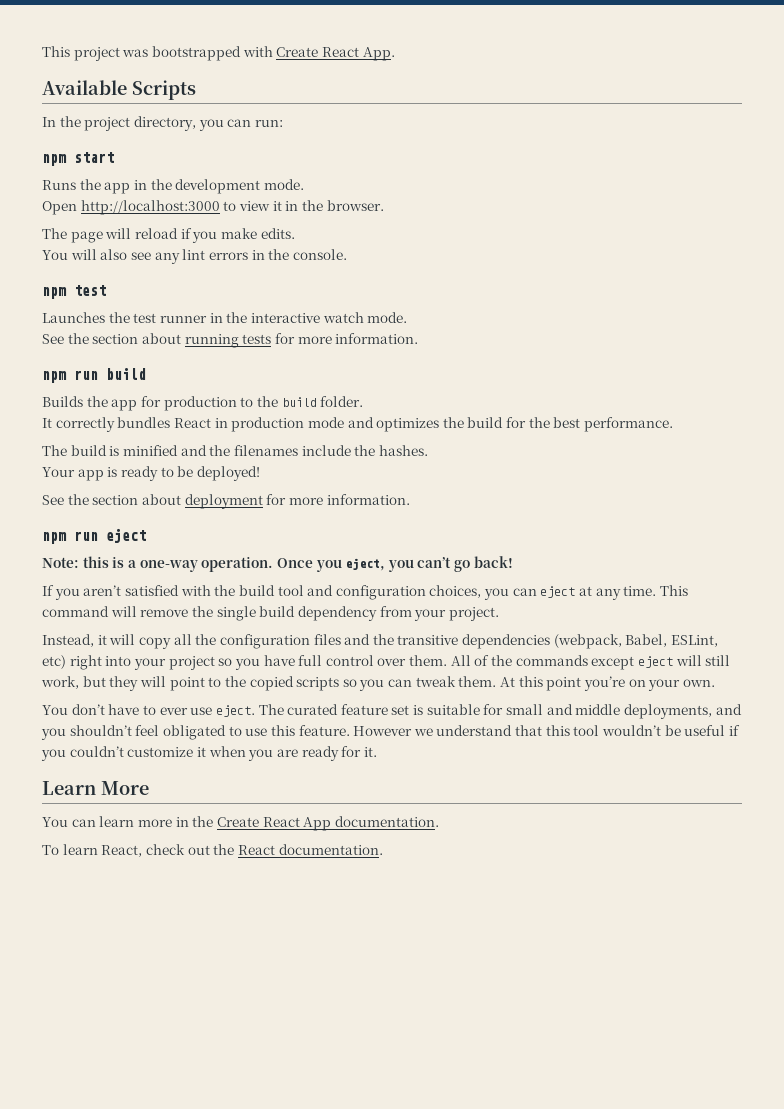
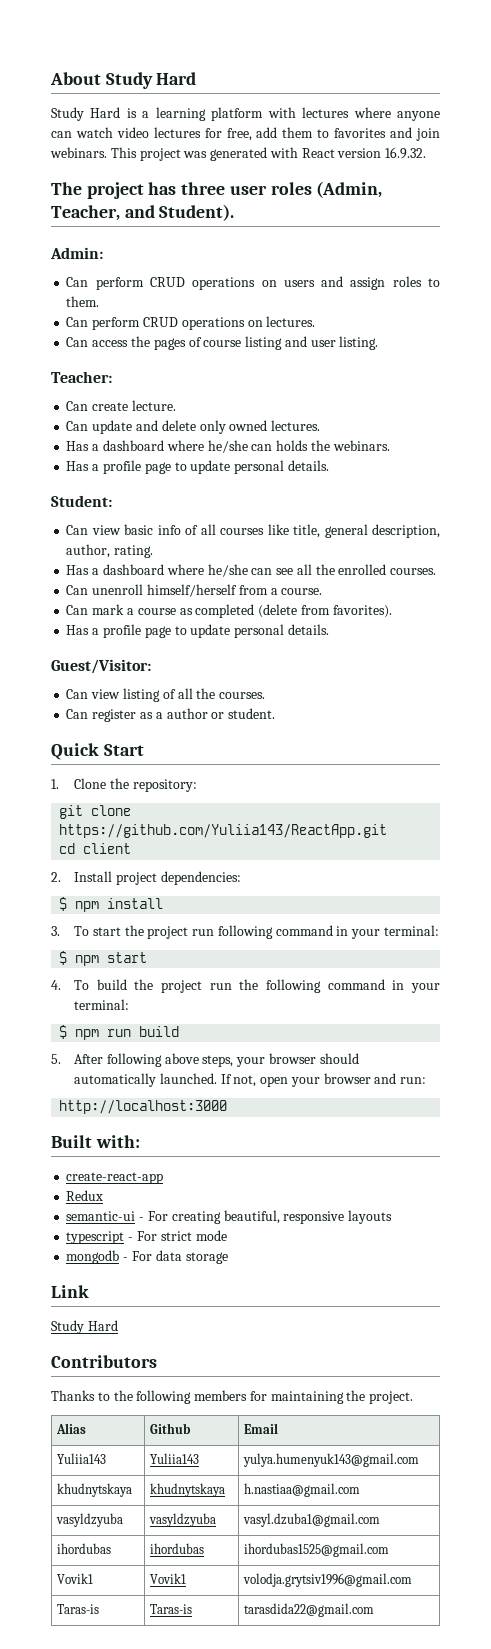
- This project was bootstrapped with Create React App.
- Available Scripts
- In the project directory, you can run:
- npm start
- Runs the app in the development mode.
- Open http://localhost:3000 to view it in the browser.
- The page will reload if you make edits.
- You will also see any lint errors in the console.
- npm test
- Launches the test runner in the interactive watch mode.
- See the section about running tests for more information.
- npm run build
- Builds the app for production to the build folder.
- It correctly bundles React in production mode and optimizes the build for the best performance.
- The build is minified and the filenames include the hashes.
- Your app is ready to be deployed!
- See the section about deployment for more information.
- npm run eject
- Note: this is a one-way operation. Once you eject, you can’t go back!
- If you aren’t satisfied with the build tool and configuration choices, you can eject at any time. This command will remove the single build dependency from your project.
- Instead, it will copy all the configuration files and the transitive dependencies (webpack, Babel, ESLint, etc) right into your project so you have full control over them. All of the commands except eject will still work, but they will point to the copied scripts so you can tweak them. At this point you’re on your own.
- You don’t have to ever use eject. The curated feature set is suitable for small and middle deployments, and you shouldn’t feel obligated to use this feature. However we understand that this tool wouldn’t be useful if you couldn’t customize it when you are ready for it.
- Learn More
- You can learn more in the Create React App documentation.
- To learn React, check out the React documentation.
+ About Study Hard
+ Study Hard is a learning platform with lectures where anyone can watch video lectures for free, add them to favorites and join webinars. This project was generated with React version 16.9.32.
+ The project has three user roles (Admin, Teacher, and Student).
+ Admin:
+ Can perform CRUD operations on users and assign roles to them.
+ Can perform CRUD operations on lectures.
+ Can access the pages of course listing and user listing.
+ Teacher:
+ Can create lecture.
+ Can update and delete only owned lectures.
+ Has a dashboard where he/she can holds the webinars.
+ Has a profile page to update personal details.
+ Student:
+ Can view basic info of all courses like title, general description, author, rating.
+ Has a dashboard where he/she can see all the enrolled courses.
+ Can unenroll himself/herself from a course.
+ Can mark a course as completed (delete from favorites).
+ Has a profile page to update personal details.
+ Guest/Visitor:
+ Can view listing of all the courses.
+ Can register as a author or student.
+ Quick Start
+ 1. Clone the repository:
+ git clone https://github.com/Yuliia143/ReactApp.git
+ cd client
+ 2. Install project dependencies:
+ $ npm install
+ 3. To start the project run following command in your terminal:
+ $ npm start
+ 4. To build the project run the following command in your terminal:
+ $ npm run build
+ 5. After following above steps, your browser should automatically launched. If not, open your browser and run:
+ http://localhost:3000
+ Built with:
+ create-react-app
+ Redux
+ semantic-ui - For creating beautiful, responsive layouts
+ typescript - For strict mode
+ mongodb - For data storage
+ Link
+ Study Hard
+ Contributors
+ Thanks to the following members for maintaining the project.
+ Alias | Github | Email
+ Yuliia143 | Yuliia143 | yulya.humenyuk143@gmail.com
+ khudnytskaya | khudnytskaya | h.nastiaa@gmail.com
+ vasyldzyuba | vasyldzyuba | vasyl.dzuba1@gmail.com
+ ihordubas | ihordubas | ihordubas1525@gmail.com
+ Vovik1 | Vovik1 | volodja.grytsiv1996@gmail.com
+ Taras-is | Taras-is | tarasdida22@gmail.com

